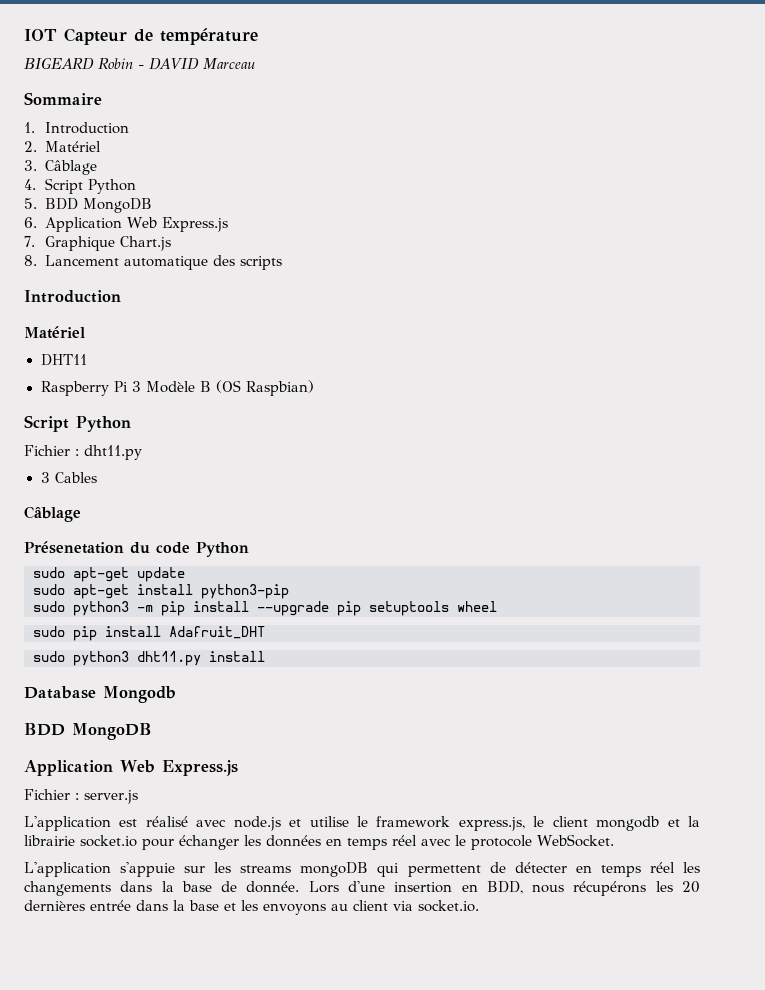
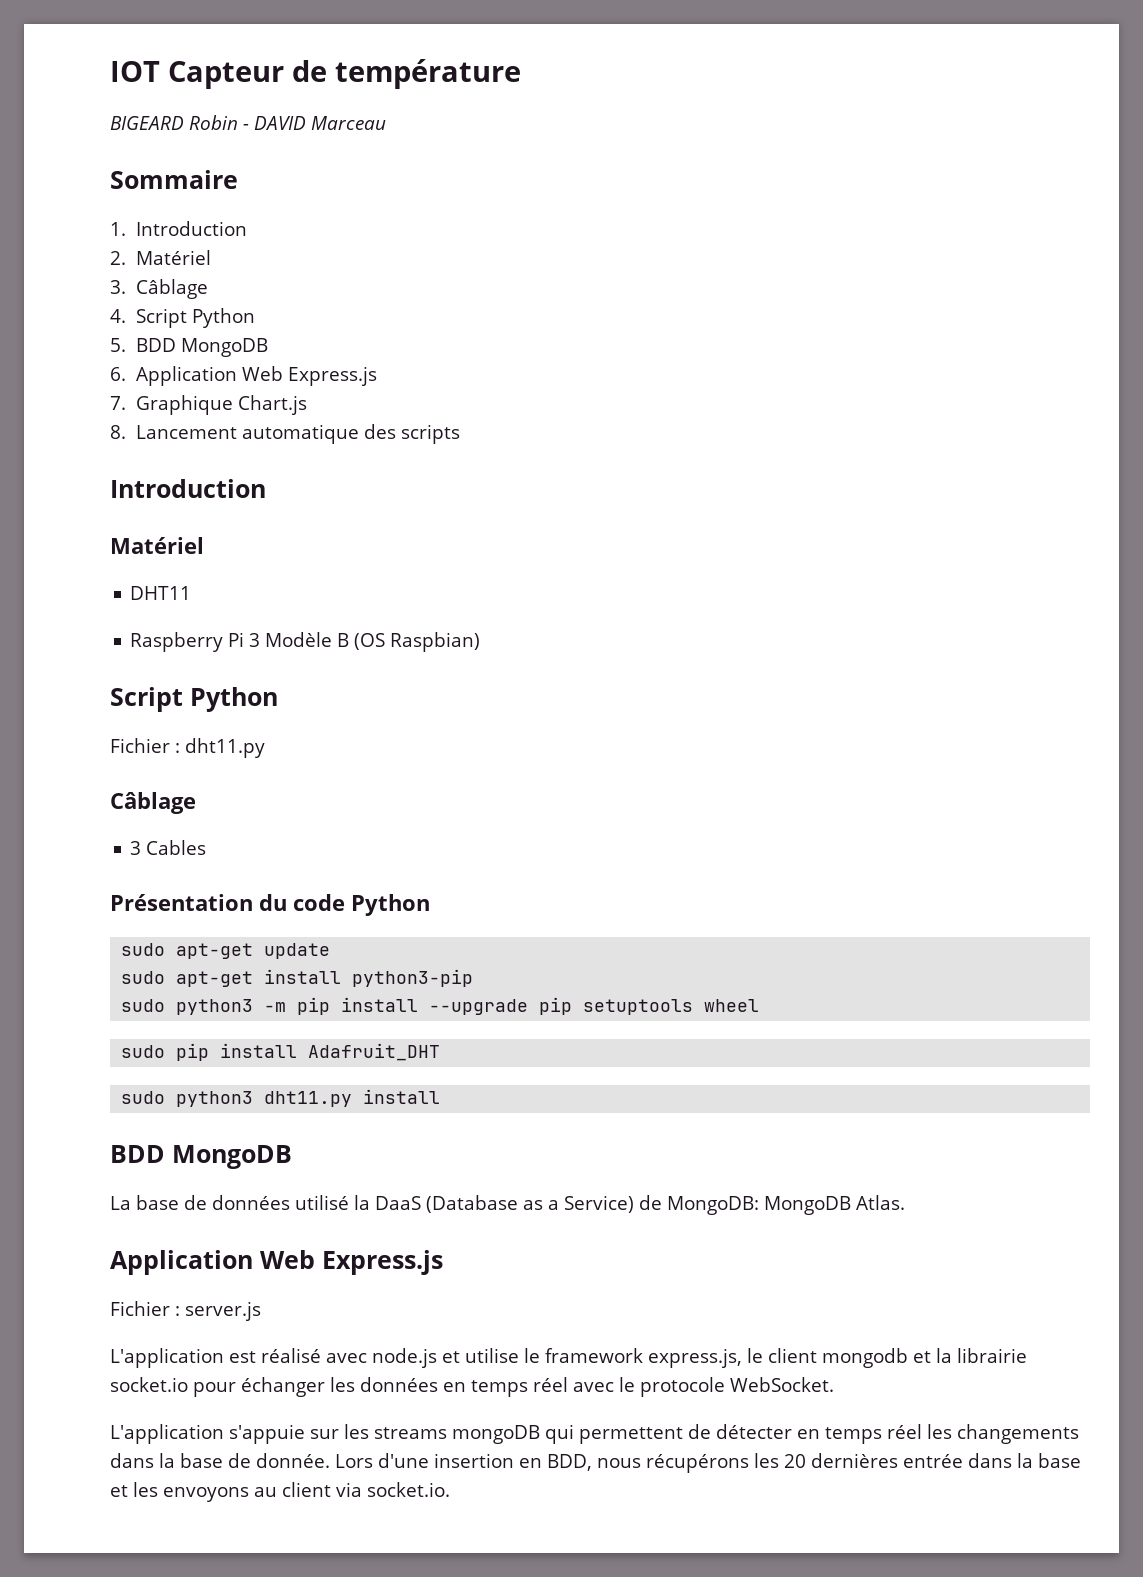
  Fichier : dht11.py
+ Câblage
  3 Cables
- Câblage
- Présenetation du code Python
+ Présentation du code Python
  sudo python3 dht11.py install
- Database Mongodb
  BDD MongoDB
+ La base de données utilisé la DaaS (Database as a Service) de MongoDB: MongoDB Atlas.

